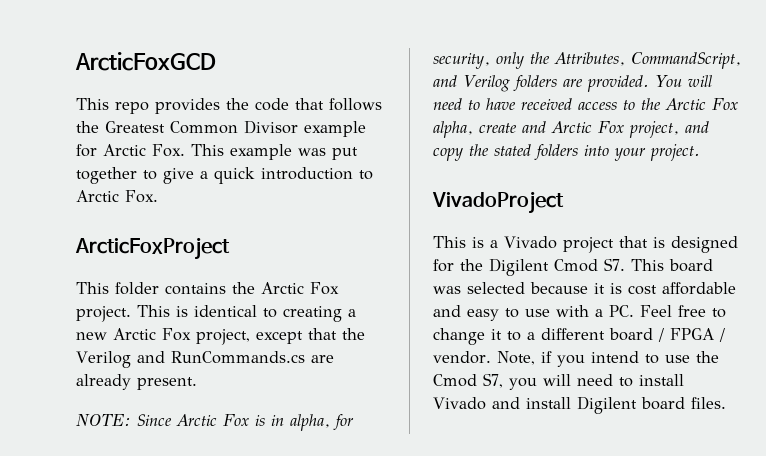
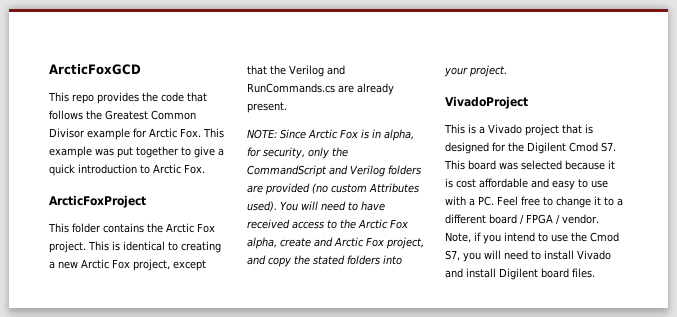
- NOTE: Since Arctic Fox is in alpha, for security, only the Attributes, CommandScript, and Verilog folders are provided.
+ NOTE: Since Arctic Fox is in alpha, for security, only the CommandScript and Verilog folders are provided (no custom Attributes used).

